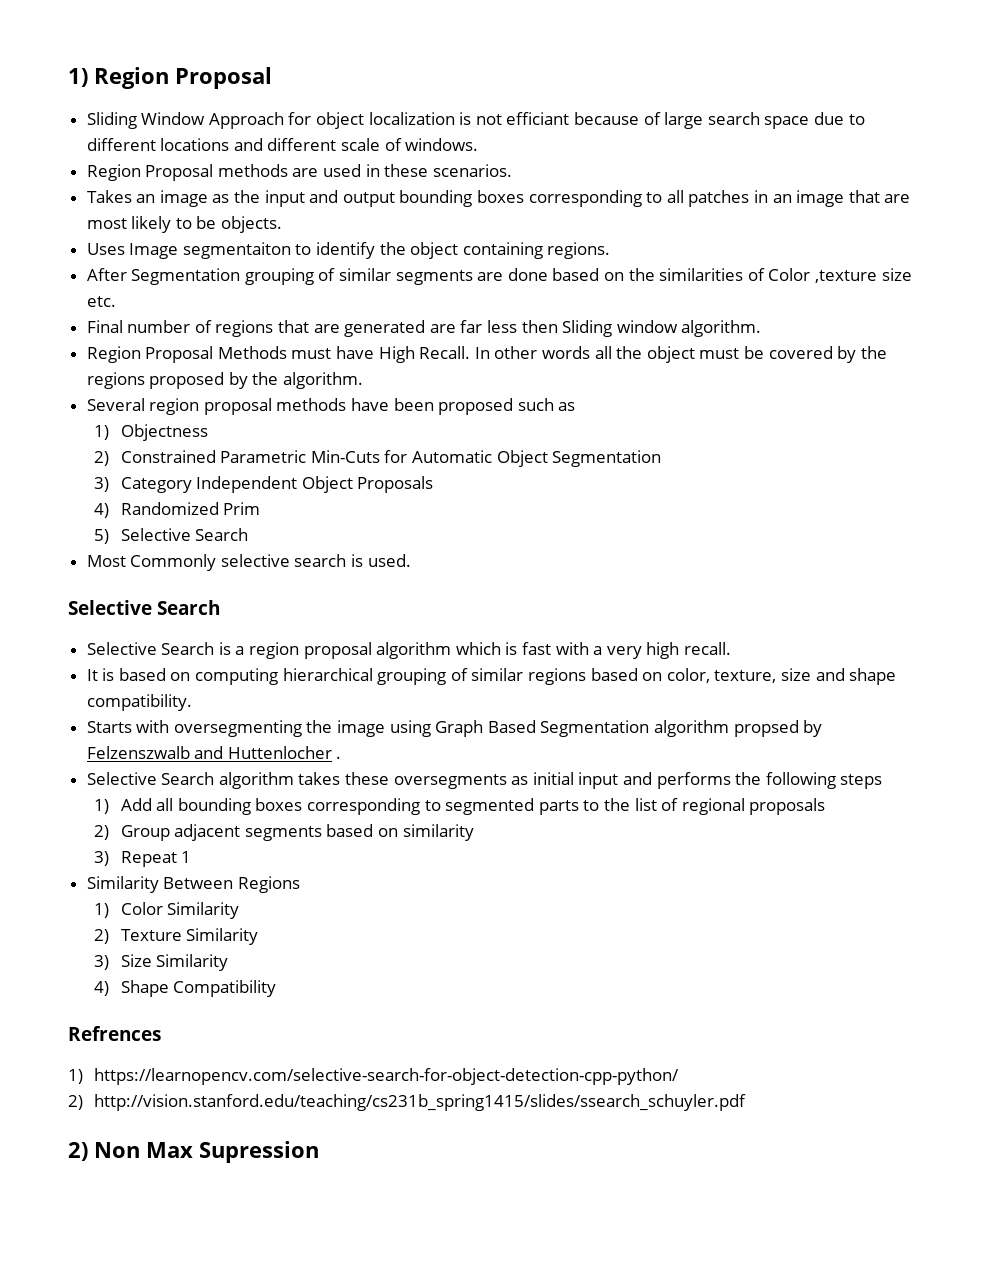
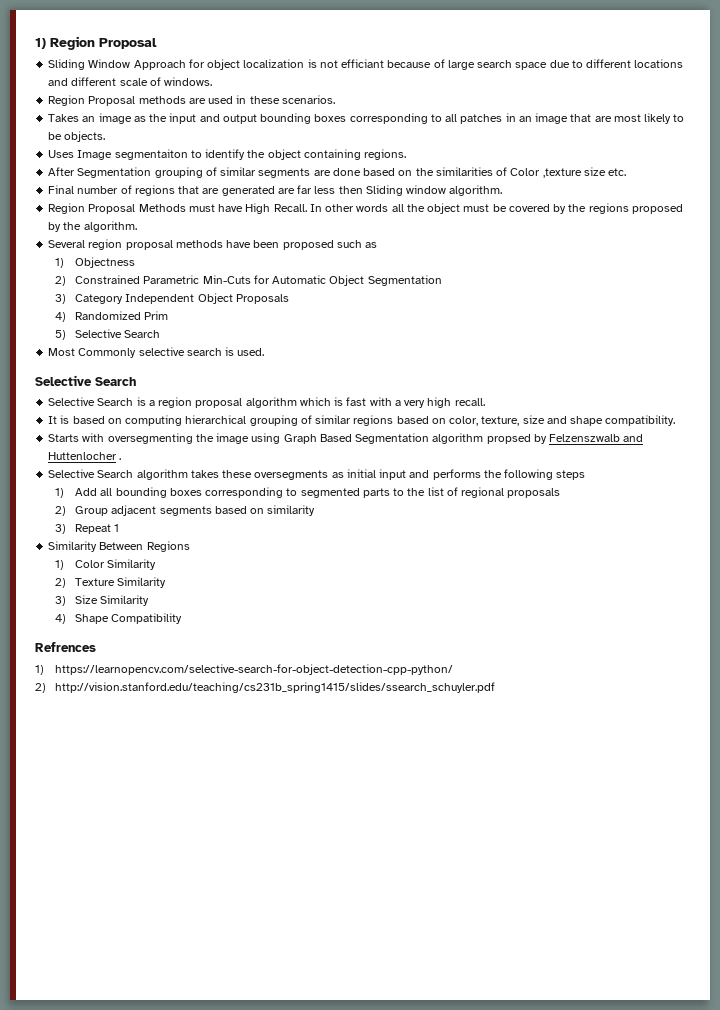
- 2) Non Max Supression

